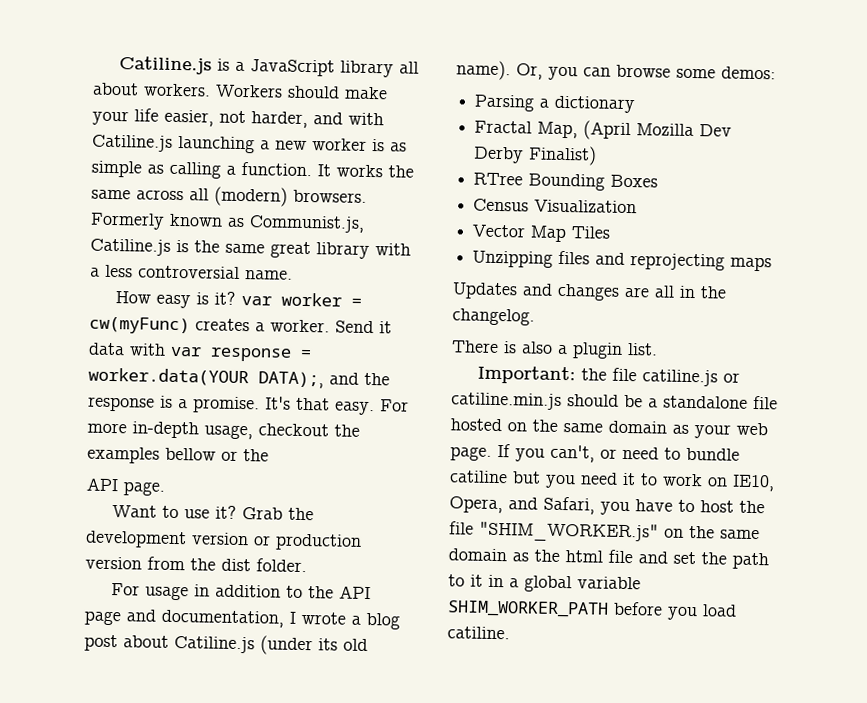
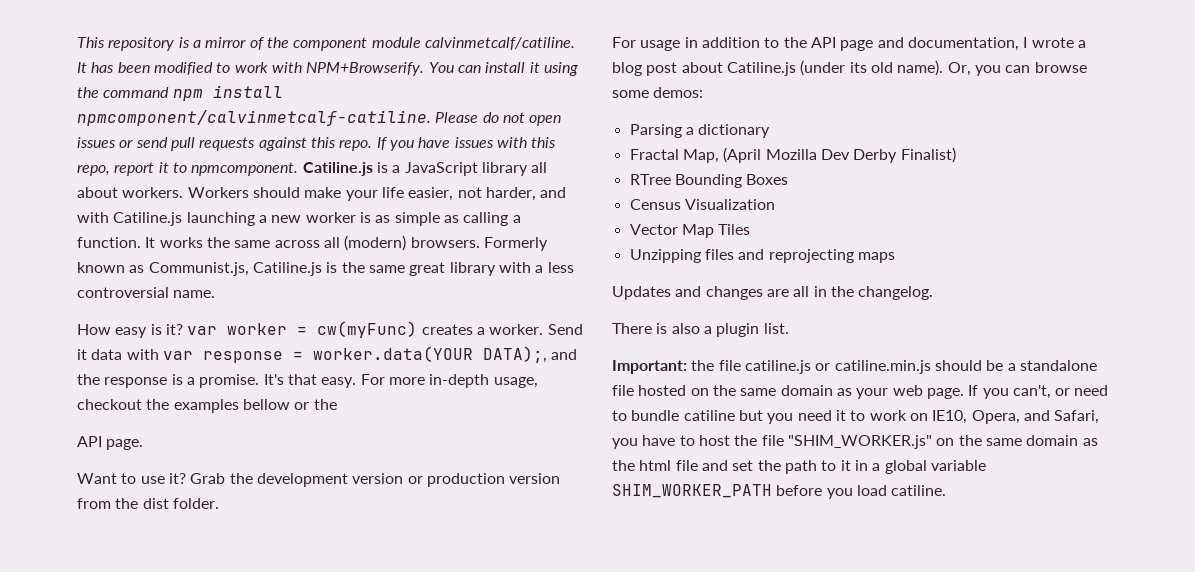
+ This repository is a mirror of the component module calvinmetcalf/catiline. It has been modified to work with NPM+Browserify. You can install it using the command npm install npmcomponent/calvinmetcalf-catiline. Please do not open issues or send pull requests against this repo. If you have issues with this repo, report it to npmcomponent.

